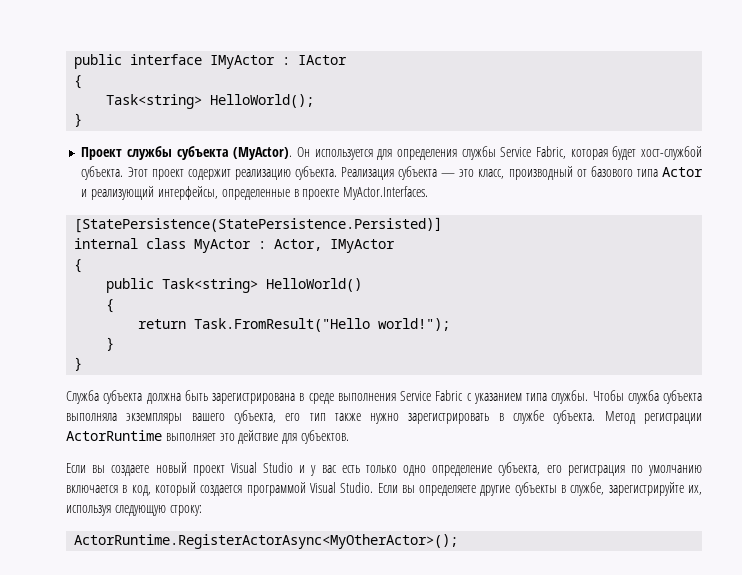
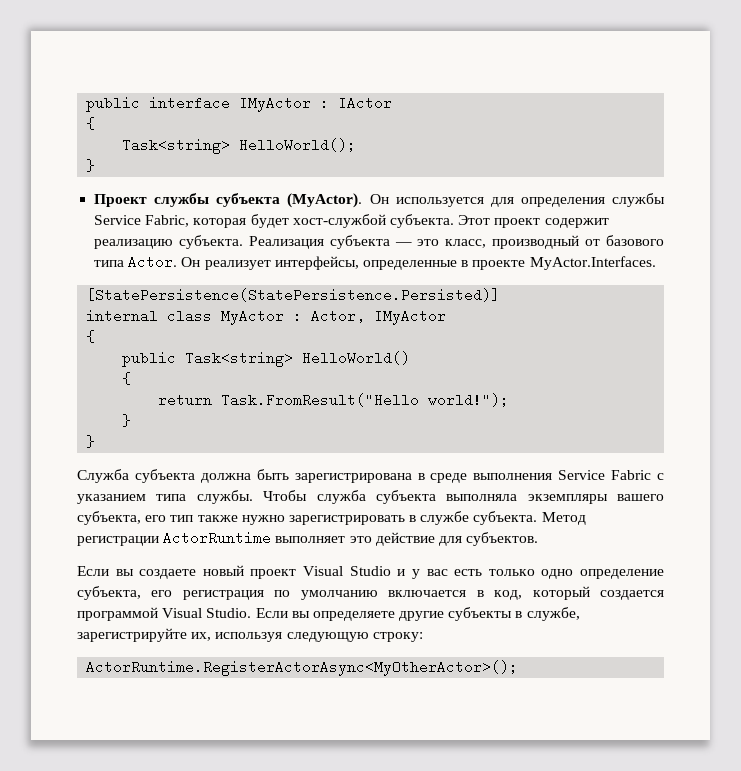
- Реализация субъекта — это класс, производный от базового типа Actor и реализующий интерфейсы, определенные в проекте MyActor.Interfaces.
+ Реализация субъекта — это класс, производный от базового типа Actor. Он реализует интерфейсы, определенные в проекте MyActor.Interfaces.

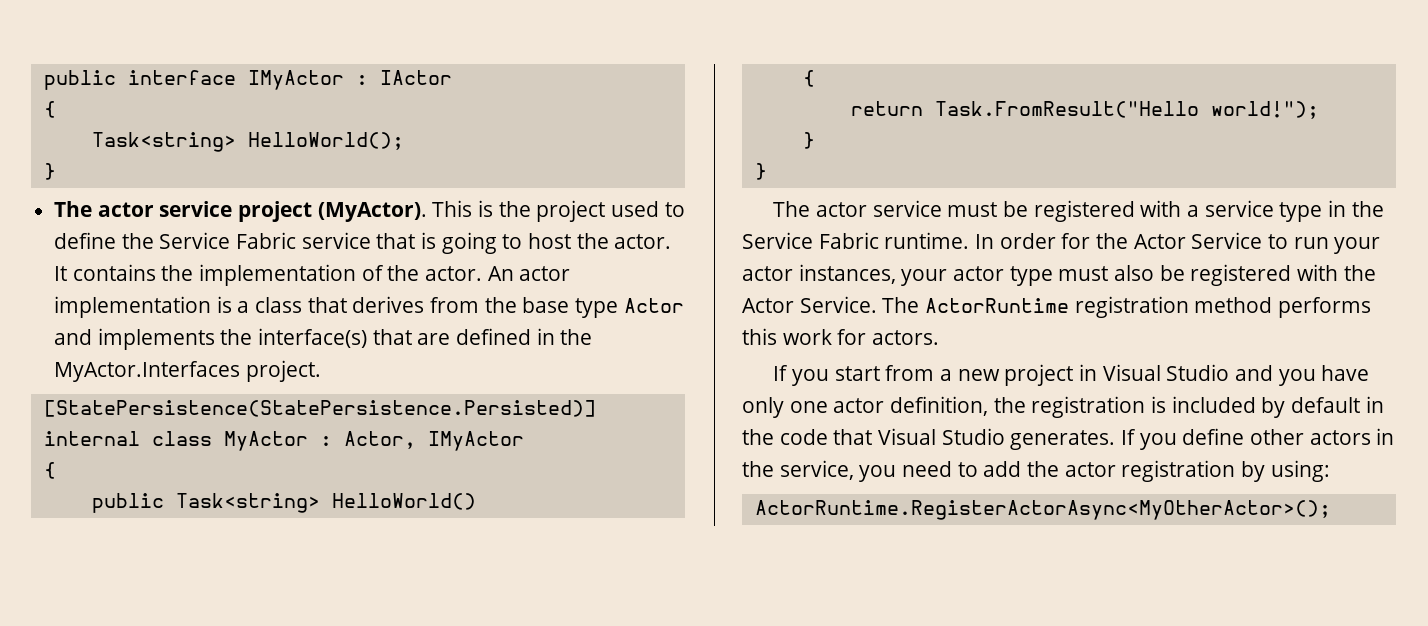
- Проект службы субъекта (MyActor). Он используется для определения службы Service Fabric, которая будет хост-службой субъекта. Этот проект содержит реализацию субъекта. Реализация субъекта — это класс, производный от базового типа Actor. Он реализует интерфейсы, определенные в проекте MyActor.Interfaces.
+ The actor service project (MyActor). This is the project used to define the Service Fabric service that is going to host the actor. It contains the implementation of the actor. An actor implementation is a class that derives from the base type Actor and implements the interface(s) that are defined in the MyActor.Interfaces project.
- Служба субъекта должна быть зарегистрирована в среде выполнения Service Fabric с указанием типа службы. Чтобы служба субъекта выполняла экземпляры вашего субъекта, его тип также нужно зарегистрировать в службе субъекта. Метод регистрации ActorRuntime выполняет это действие для субъектов.
- Если вы создаете новый проект Visual Studio и у вас есть только одно определение субъекта, его регистрация по умолчанию включается в код, который создается программой Visual Studio. Если вы определяете другие субъекты в службе, зарегистрируйте их, используя следующую строку:
+ The actor service must be registered with a service type in the Service Fabric runtime. In order for the Actor Service to run your actor instances, your actor type must also be registered with the Actor Service. The ActorRuntime registration method performs this work for actors.
+ If you start from a new project in Visual Studio and you have only one actor definition, the registration is included by default in the code that Visual Studio generates. If you define other actors in the service, you need to add the actor registration by using:

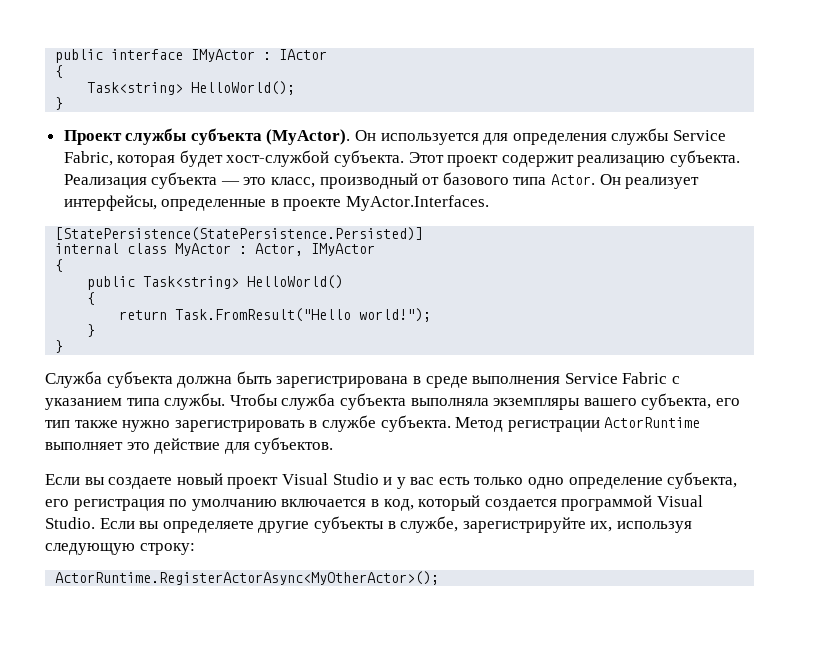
- The actor service project (MyActor). This is the project used to define the Service Fabric service that is going to host the actor. It contains the implementation of the actor. An actor implementation is a class that derives from the base type Actor and implements the interface(s) that are defined in the MyActor.Interfaces project.
+ Проект службы субъекта (MyActor). Он используется для определения службы Service Fabric, которая будет хост-службой субъекта. Этот проект содержит реализацию субъекта. Реализация субъекта — это класс, производный от базового типа Actor. Он реализует интерфейсы, определенные в проекте MyActor.Interfaces.
- The actor service must be registered with a service type in the Service Fabric runtime. In order for the Actor Service to run your actor instances, your actor type must also be registered with the Actor Service. The ActorRuntime registration method performs this work for actors.
- If you start from a new project in Visual Studio and you have only one actor definition, the registration is included by default in the code that Visual Studio generates. If you define other actors in the service, you need to add the actor registration by using:
+ Служба субъекта должна быть зарегистрирована в среде выполнения Service Fabric с указанием типа службы. Чтобы служба субъекта выполняла экземпляры вашего субъекта, его тип также нужно зарегистрировать в службе субъекта. Метод регистрации ActorRuntime выполняет это действие для субъектов.
+ Если вы создаете новый проект Visual Studio и у вас есть только одно определение субъекта, его регистрация по умолчанию включается в код, который создается программой Visual Studio. Если вы определяете другие субъекты в службе, зарегистрируйте их, используя следующую строку:

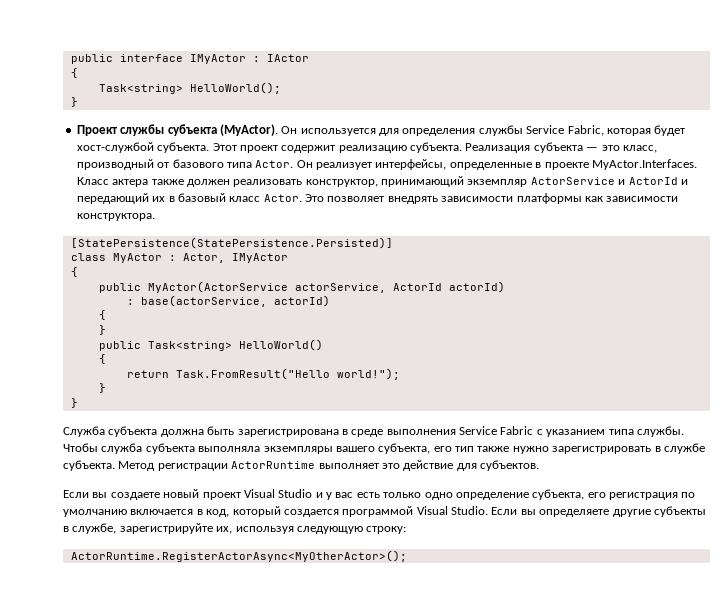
- Он реализует интерфейсы, определенные в проекте MyActor.Interfaces.
+ Он реализует интерфейсы, определенные в проекте MyActor.Interfaces. Класс актера также должен реализовать конструктор, принимающий экземпляр ActorService и ActorId и передающий их в базовый класс Actor. Это позволяет внедрять зависимости платформы как зависимости конструктора.
- internal class MyActor : Actor, IMyActor
+ class MyActor : Actor, IMyActor
+ public MyActor(ActorService actorService, ActorId actorId)
+ : base(actorService, actorId)
+ {
+ }

